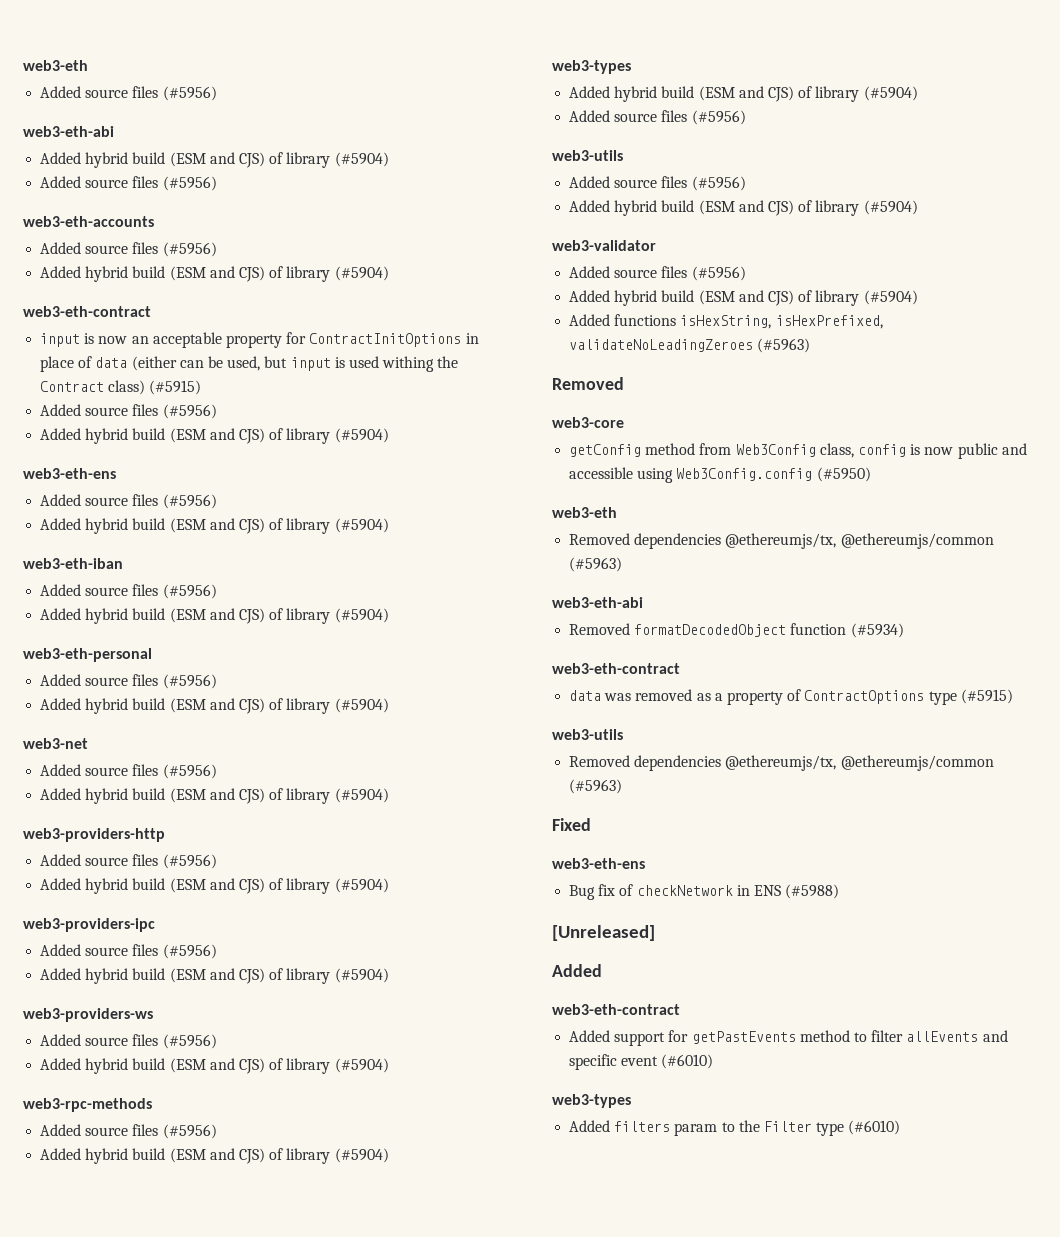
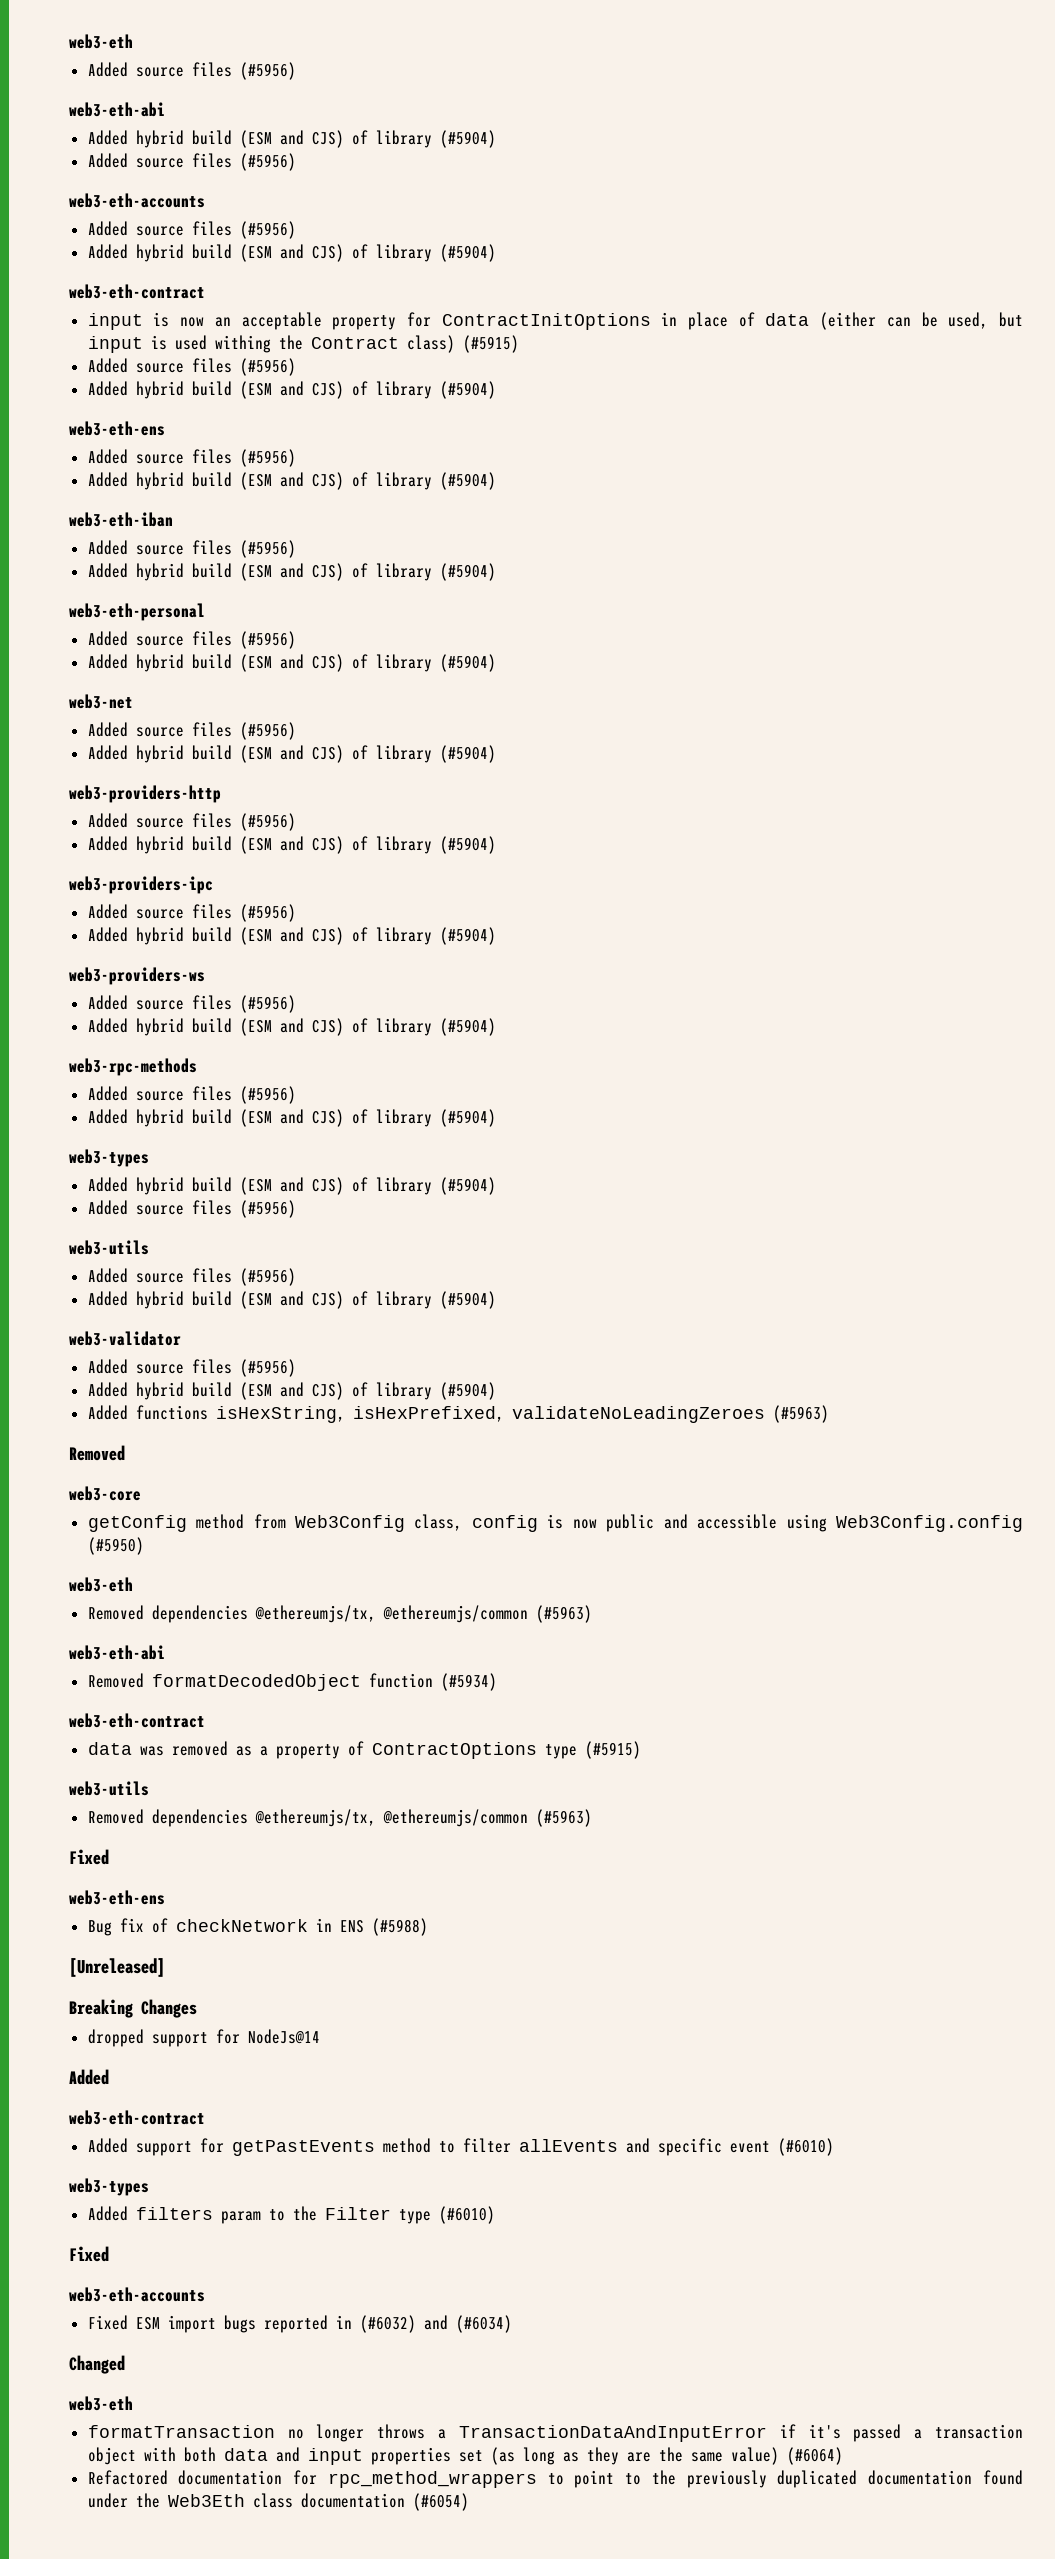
+ Breaking Changes
+ dropped support for NodeJs@14
  Added filters param to the Filter type (#6010)
+ Fixed
+ web3-eth-accounts
+ Fixed ESM import bugs reported in (#6032) and (#6034)
+ Changed
+ web3-eth
+ formatTransaction no longer throws a TransactionDataAndInputError if it's passed a transaction object with both data and input properties set (as long as they are the same value) (#6064)
+ Refactored documentation for rpc_method_wrappers to point to the previously duplicated documentation found under the Web3Eth class documentation (#6054)

